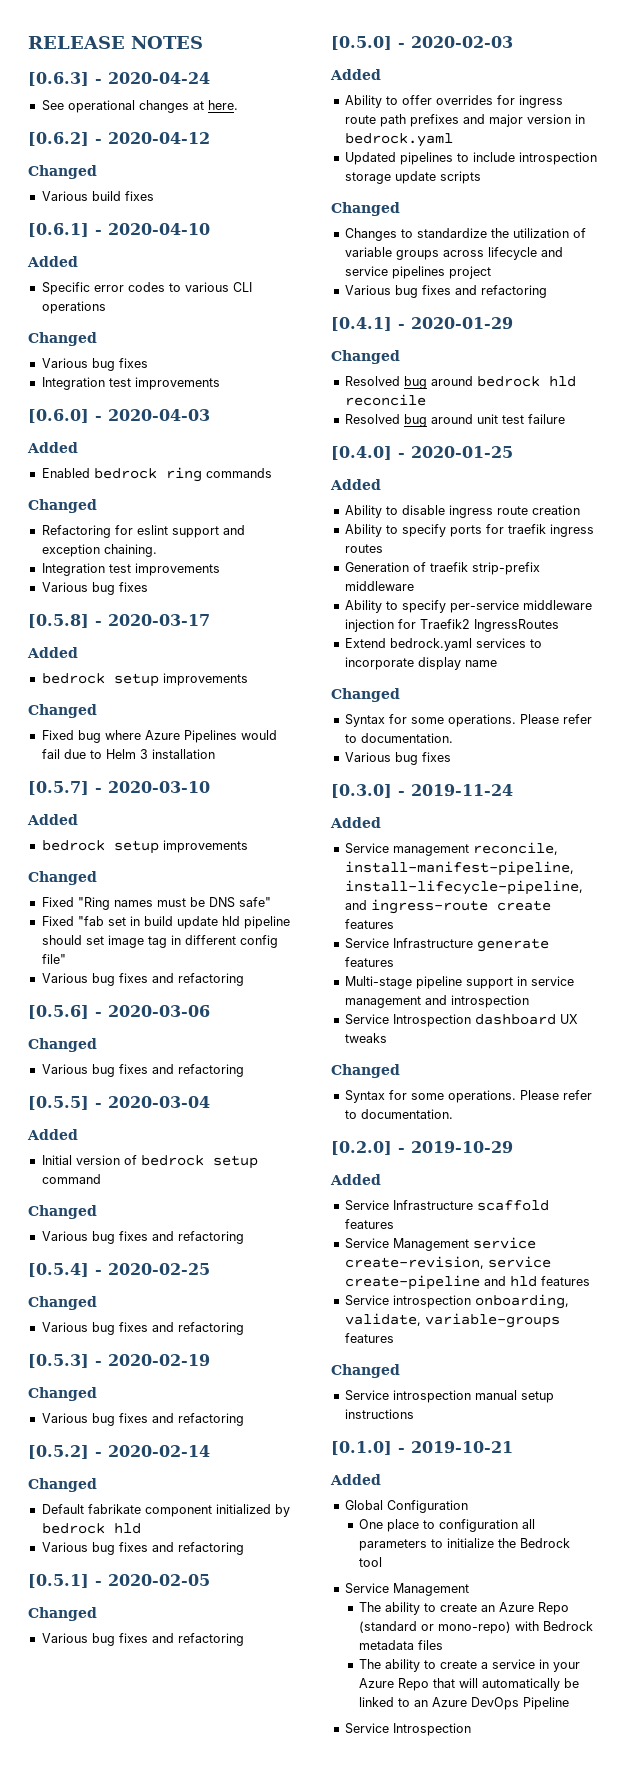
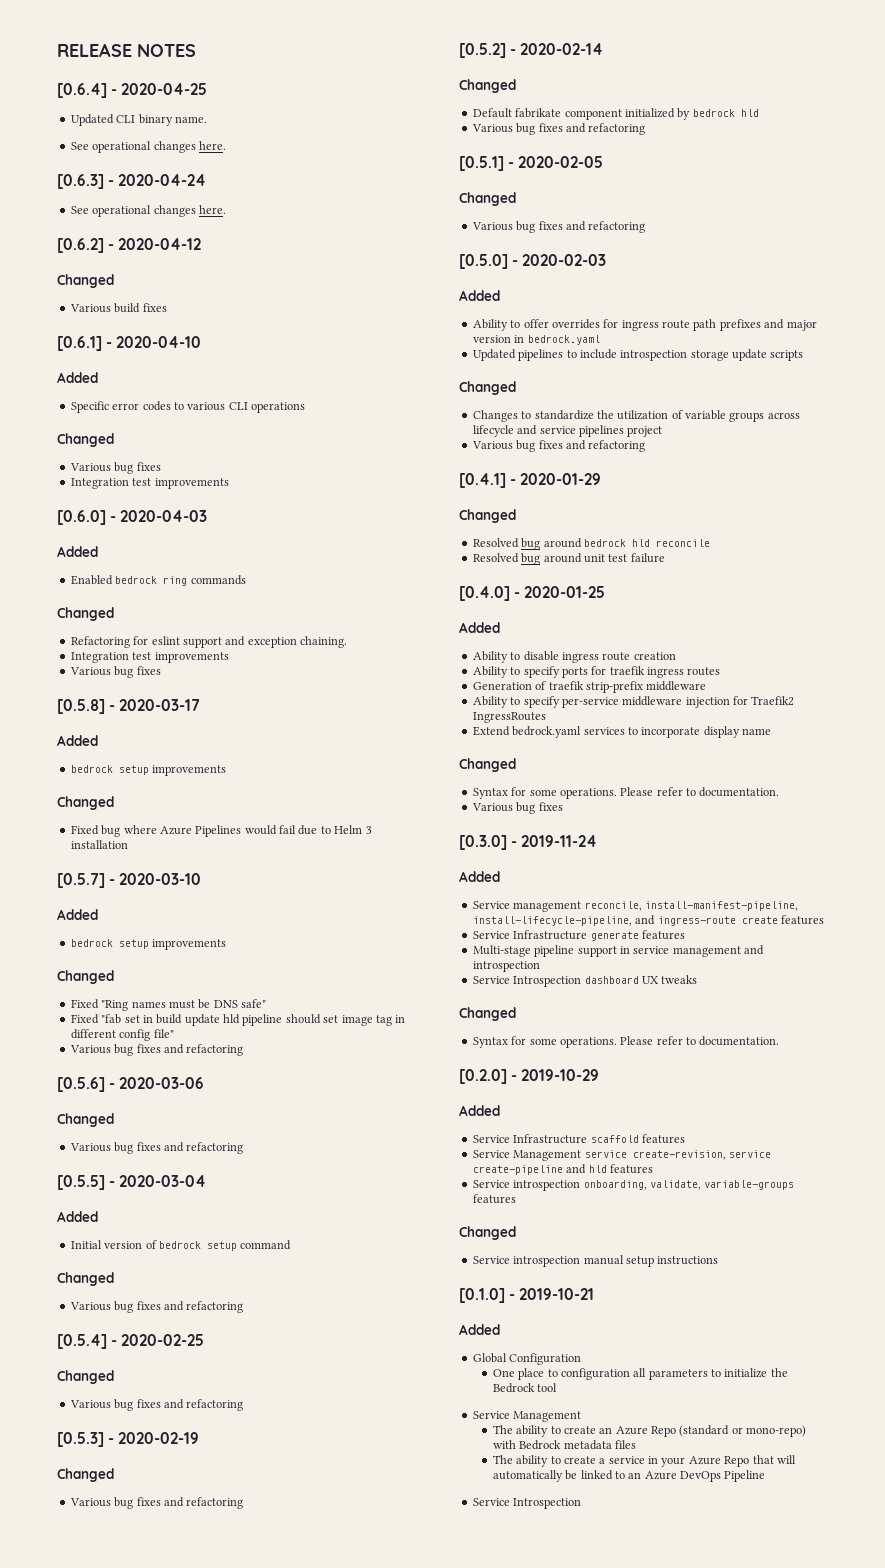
+ [0.6.4] - 2020-04-25
+ Updated CLI binary name.
+ See operational changes here.
  [0.6.3] - 2020-04-24
- See operational changes at here.
+ See operational changes here.

